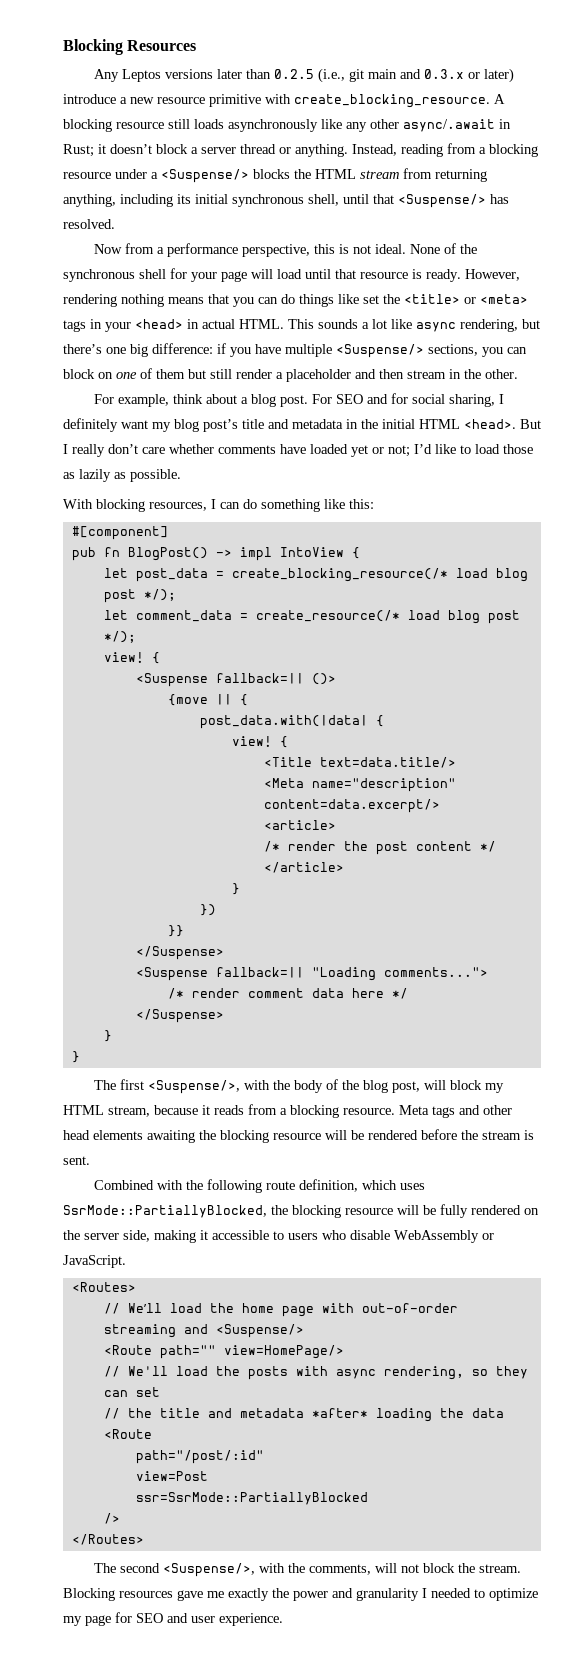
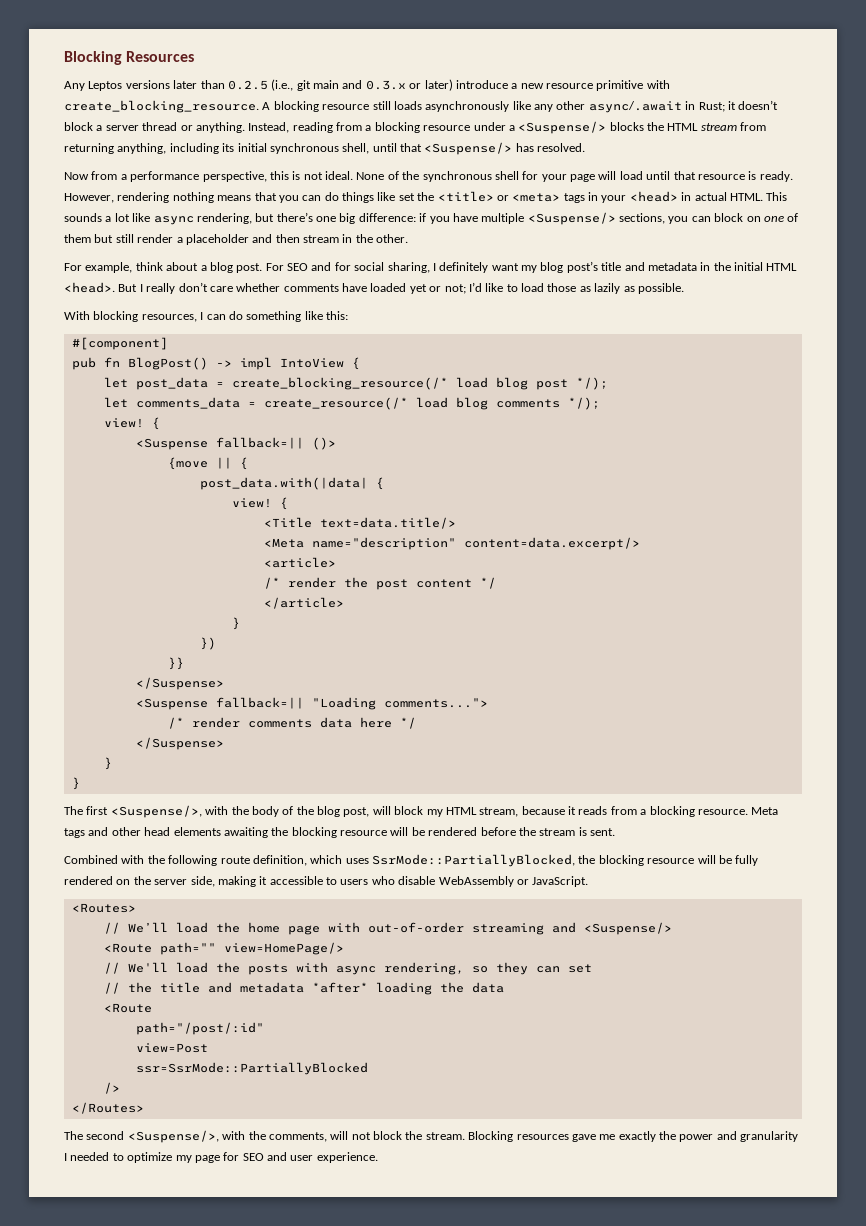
- let comment_data = create_resource(/* load blog post */);
+ let comments_data = create_resource(/* load blog comments */);
- /* render comment data here */
+ /* render comments data here */

